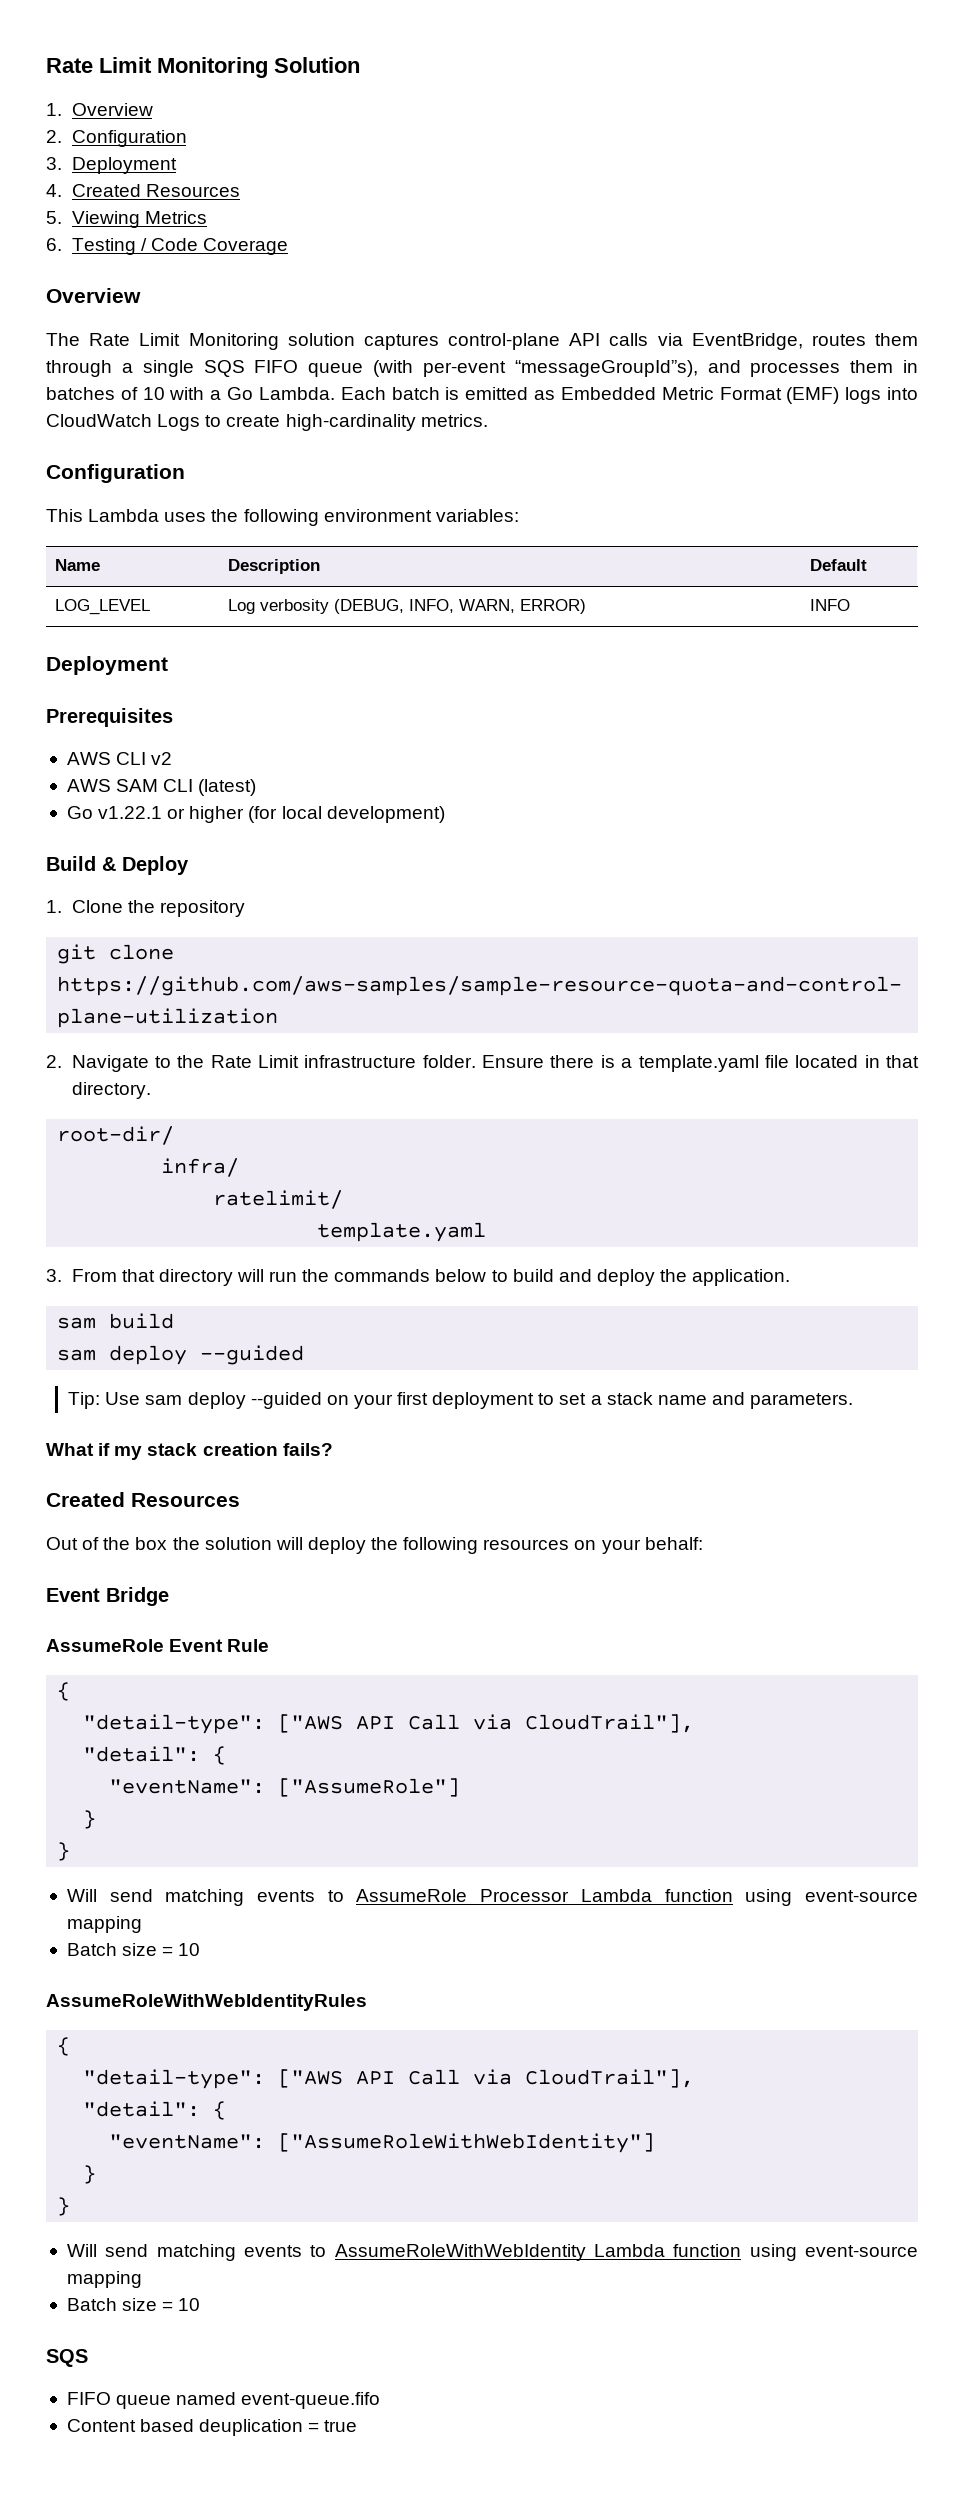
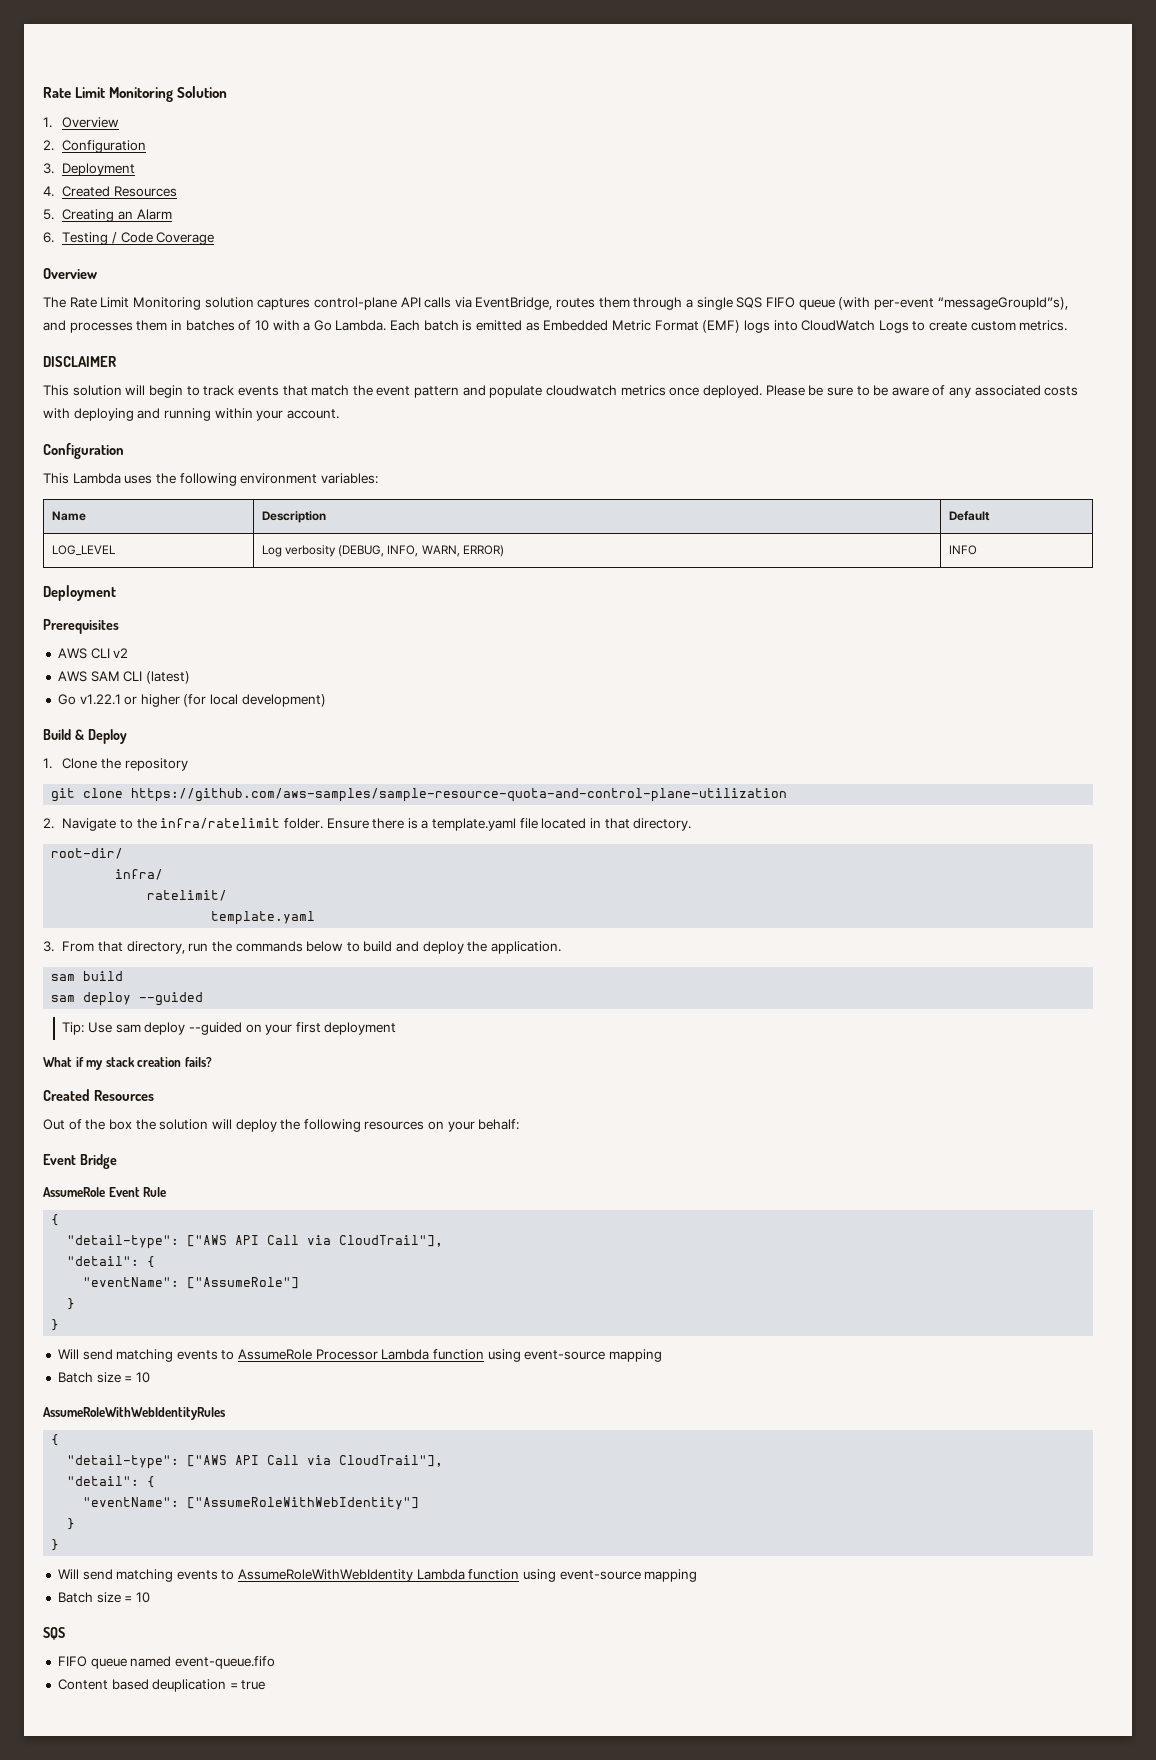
- 5. Viewing Metrics
+ 5. Creating an Alarm
- Each batch is emitted as Embedded Metric Format (EMF) logs into CloudWatch Logs to create high-cardinality metrics.
+ Each batch is emitted as Embedded Metric Format (EMF) logs into CloudWatch Logs to create custom metrics.
+ DISCLAIMER
+ This solution will begin to track events that match the event pattern and populate cloudwatch metrics once deployed. Please be sure to be aware of any associated costs with deploying and running within your account.
- 2. Navigate to the Rate Limit infrastructure folder.
+ 2. Navigate to the infra/ratelimit folder.
- 3. From that directory will run the commands below to build and deploy the application.
+ 3. From that directory, run the commands below to build and deploy the application.
- Tip: Use sam deploy --guided on your first deployment to set a stack name and parameters.
+ Tip: Use sam deploy --guided on your first deployment

